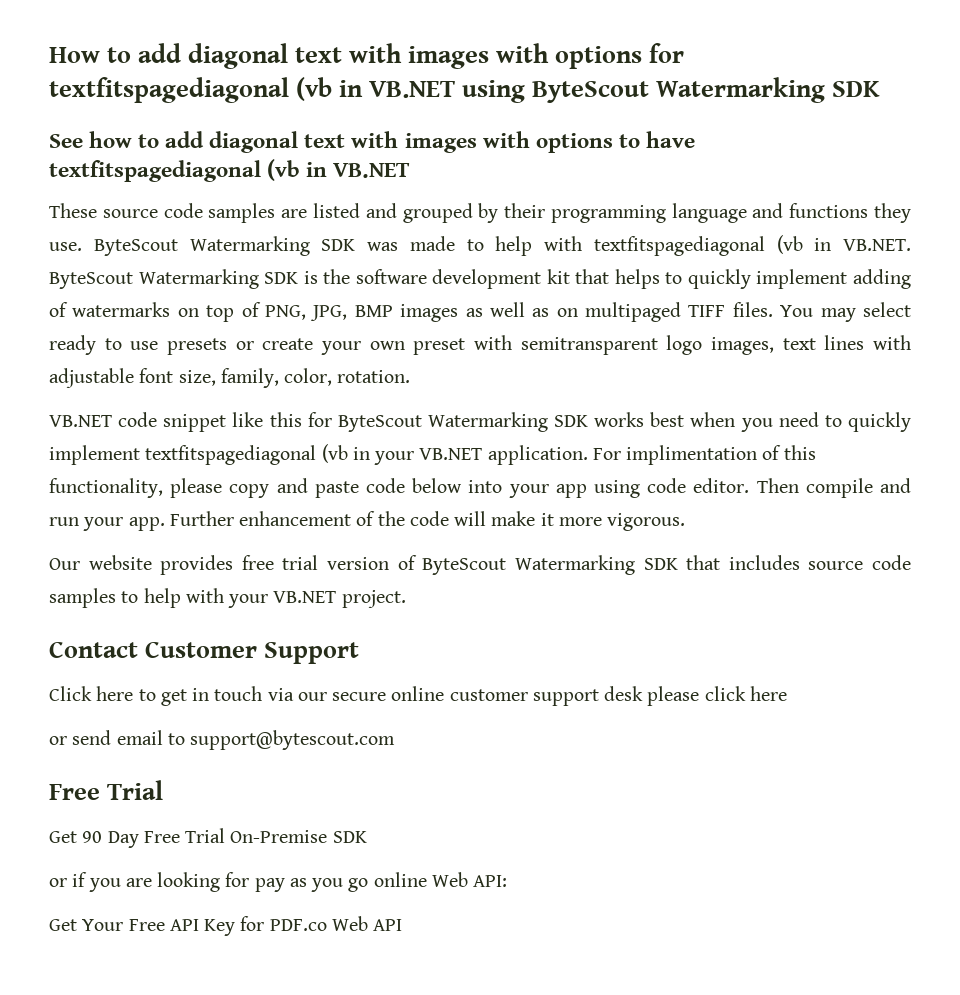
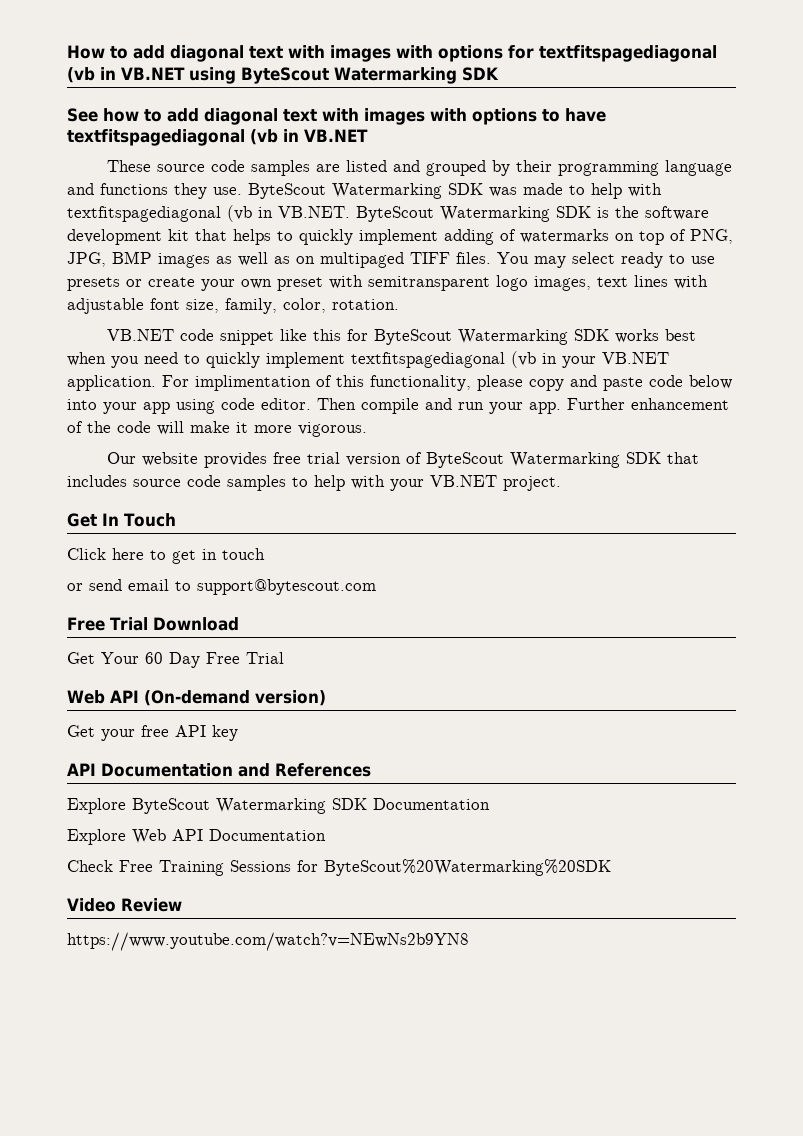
- Contact Customer Support
+ Get In Touch
- Click here to get in touch via our secure online customer support desk please click here
+ Click here to get in touch
  or send email to support@bytescout.com
- Free Trial
- Get 90 Day Free Trial On-Premise SDK
- or if you are looking for pay as you go online Web API:
- Get Your Free API Key for PDF.co Web API
+ Free Trial Download
+ Get Your 60 Day Free Trial
+ Web API (On-demand version)
+ Get your free API key
+ API Documentation and References
+ Explore ByteScout Watermarking SDK Documentation
+ Explore Web API Documentation
+ Check Free Training Sessions for ByteScout%20Watermarking%20SDK
+ Video Review
+ https://www.youtube.com/watch?v=NEwNs2b9YN8

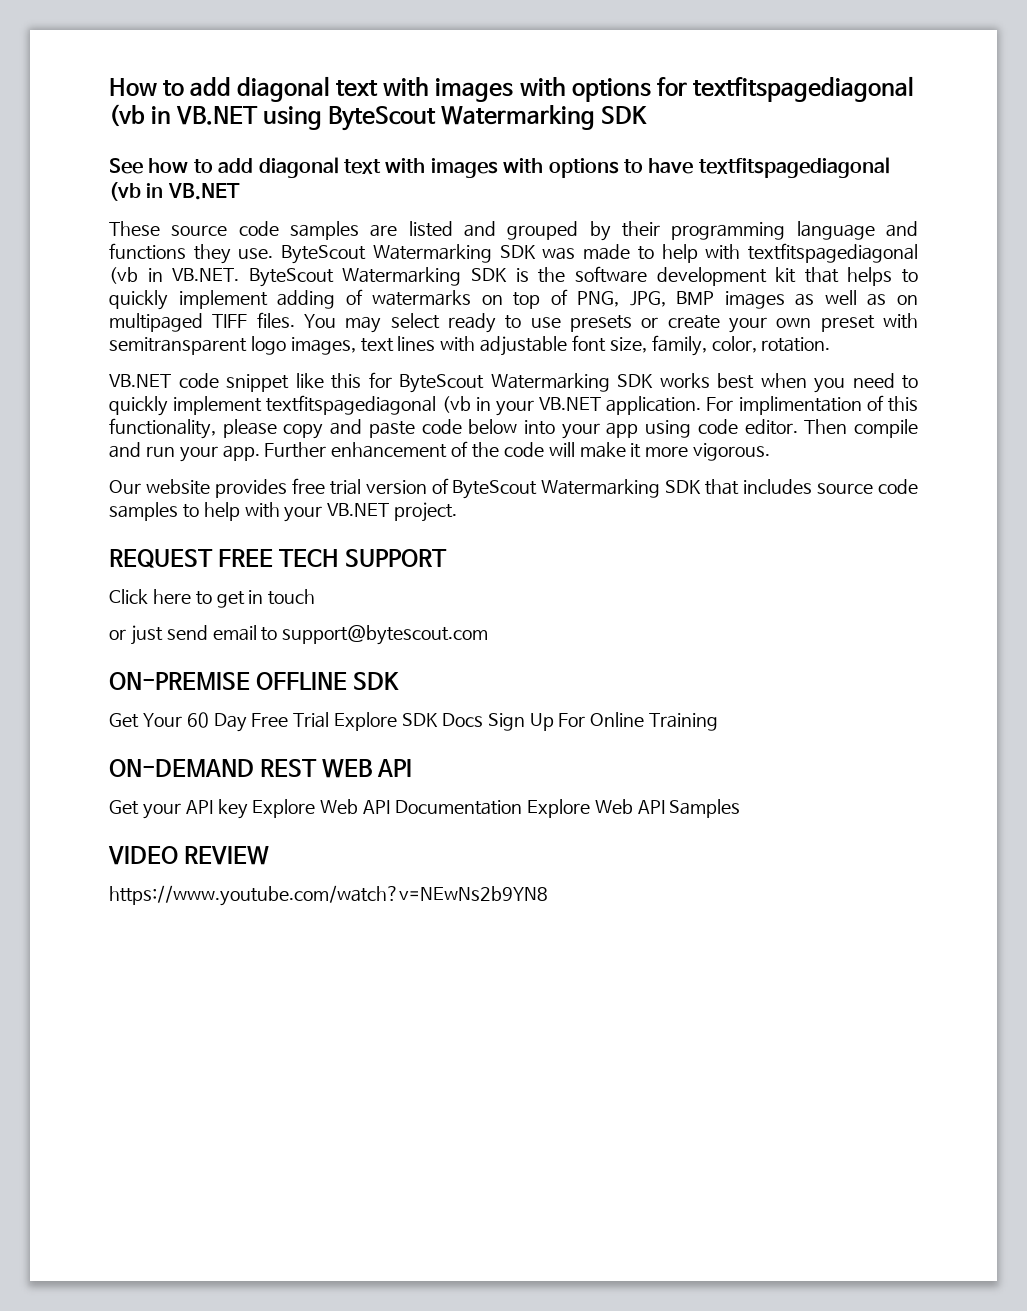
- Get In Touch
+ REQUEST FREE TECH SUPPORT
- or send email to support@bytescout.com
+ or just send email to support@bytescout.com
- Free Trial Download
+ ON-PREMISE OFFLINE SDK
- Get Your 60 Day Free Trial
- Web API (On-demand version)
+ Get Your 60 Day Free Trial Explore SDK Docs Sign Up For Online Training
+ ON-DEMAND REST WEB API
- Get your free API key
- API Documentation and References
- Explore ByteScout Watermarking SDK Documentation
- Explore Web API Documentation
- Check Free Training Sessions for ByteScout%20Watermarking%20SDK
- Video Review
+ Get your API key Explore Web API Documentation Explore Web API Samples
+ VIDEO REVIEW

